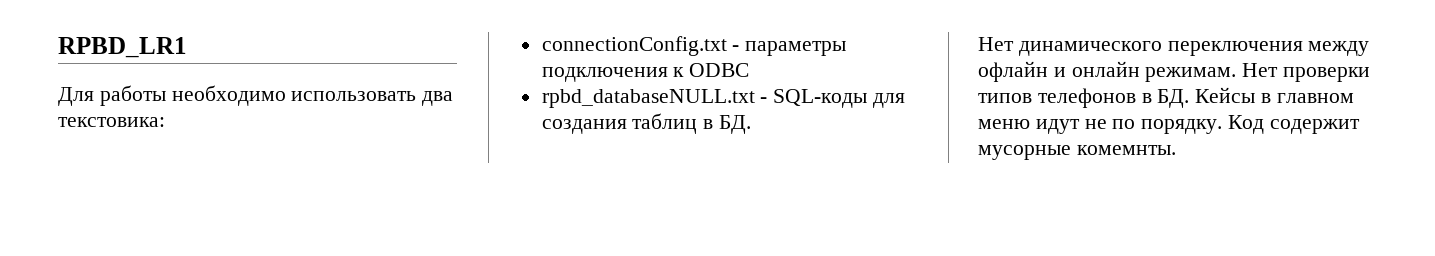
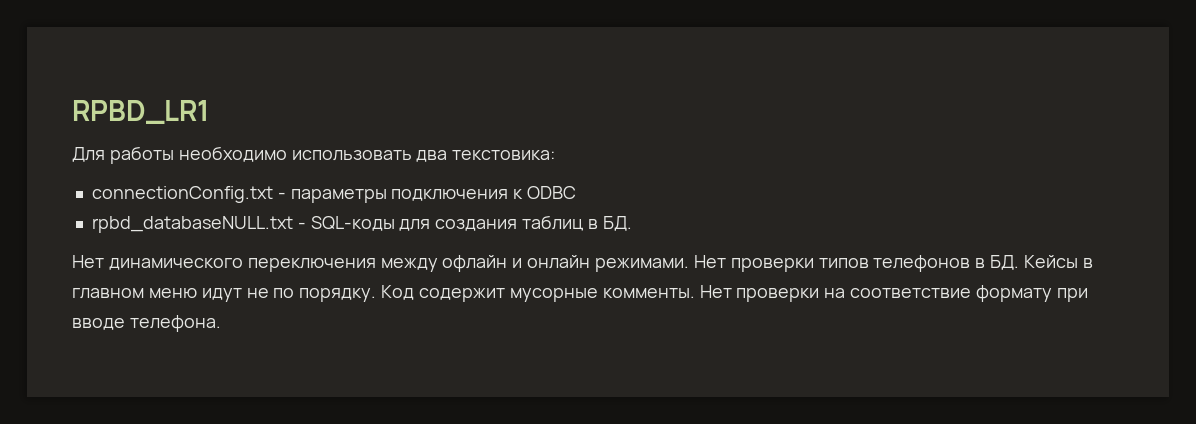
- Нет динамического переключения между офлайн и онлайн режимам.
+ Нет динамического переключения между офлайн и онлайн режимами.
- Код содержит мусорные комемнты.
+ Код содержит мусорные комменты. Нет проверки на соответствие формату при вводе телефона.

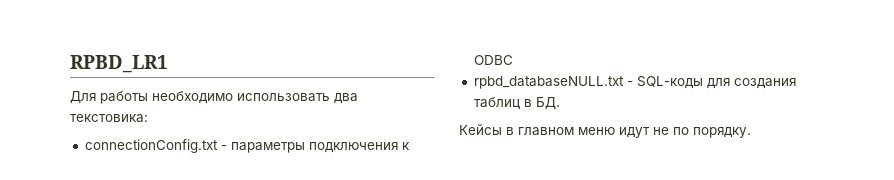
- Нет динамического переключения между офлайн и онлайн режимами. Нет проверки типов телефонов в БД. Кейсы в главном меню идут не по порядку. Код содержит мусорные комменты. Нет проверки на соответствие формату при вводе телефона.
+ Кейсы в главном меню идут не по порядку.

